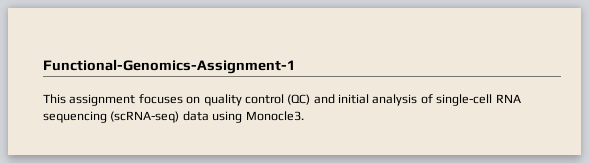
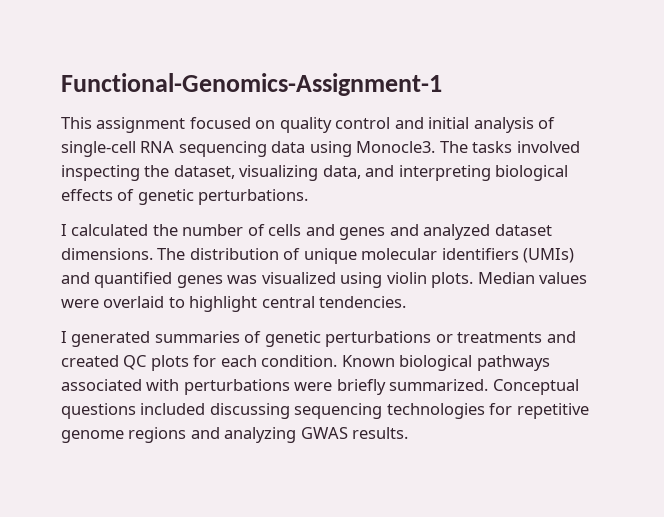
- This assignment focuses on quality control (QC) and initial analysis of single-cell RNA sequencing (scRNA-seq) data using Monocle3.
+ This assignment focused on quality control and initial analysis of single-cell RNA sequencing data using Monocle3.
+ The tasks involved inspecting the dataset, visualizing data, and interpreting biological effects of genetic perturbations.
+ I calculated the number of cells and genes and analyzed dataset dimensions. The distribution of unique molecular identifiers (UMIs) and quantified genes was visualized using violin plots. Median values were overlaid to highlight central tendencies.
+ I generated summaries of genetic perturbations or treatments and created QC plots for each condition. Known biological pathways associated with perturbations were briefly summarized. Conceptual questions included discussing sequencing technologies for repetitive genome regions and analyzing GWAS results.

